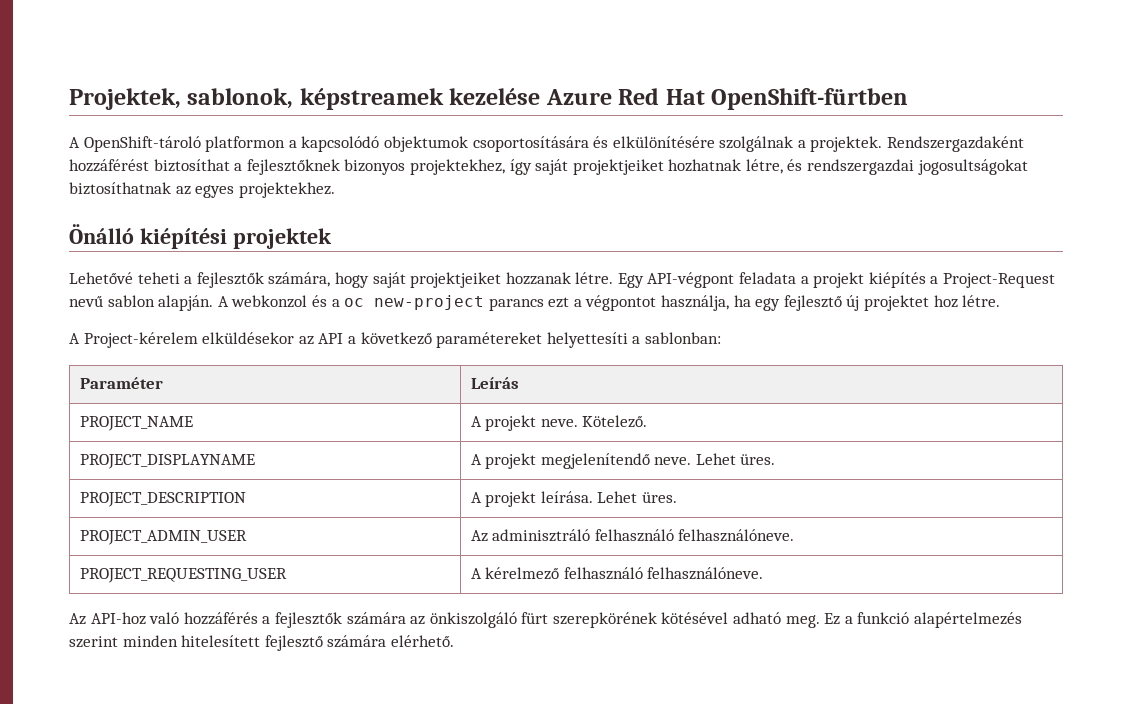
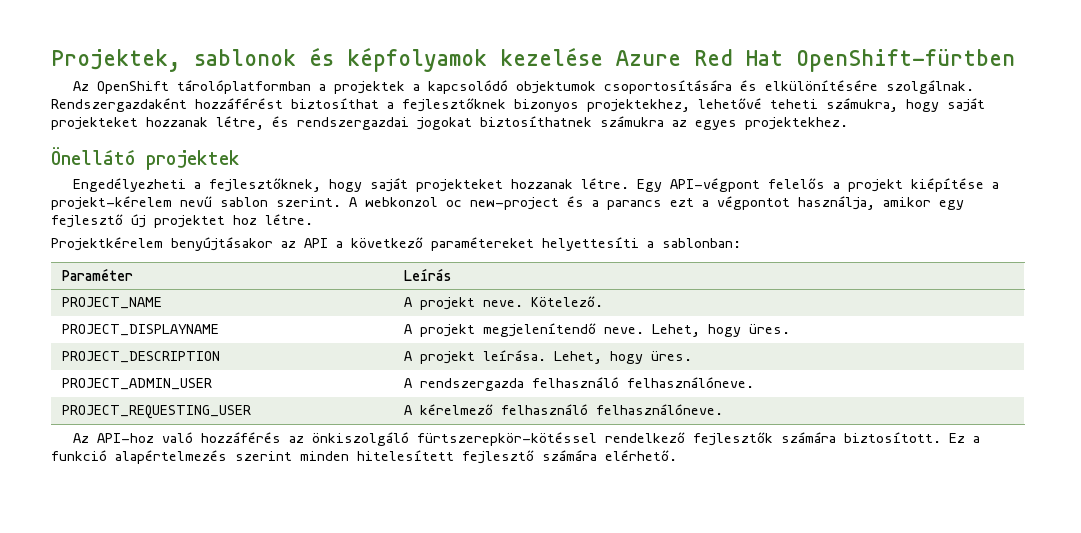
- Projektek, sablonok, képstreamek kezelése Azure Red Hat OpenShift-fürtben
+ Projektek, sablonok és képfolyamok kezelése Azure Red Hat OpenShift-fürtben
- A OpenShift-tároló platformon a kapcsolódó objektumok csoportosítására és elkülönítésére szolgálnak a projektek.
+ Az OpenShift tárolóplatformban a projektek a kapcsolódó objektumok csoportosítására és elkülönítésére szolgálnak.
- Rendszergazdaként hozzáférést biztosíthat a fejlesztőknek bizonyos projektekhez, így saját projektjeiket hozhatnak létre, és rendszergazdai jogosultságokat biztosíthatnak az egyes projektekhez.
+ Rendszergazdaként hozzáférést biztosíthat a fejlesztőknek bizonyos projektekhez, lehetővé teheti számukra, hogy saját projekteket hozzanak létre, és rendszergazdai jogokat biztosíthatnek számukra az egyes projektekhez.
- Önálló kiépítési projektek
+ Önellátó projektek
- Lehetővé teheti a fejlesztők számára, hogy saját projektjeiket hozzanak létre.
+ Engedélyezheti a fejlesztőknek, hogy saját projekteket hozzanak létre.
- Egy API-végpont feladata a projekt kiépítés a Project-Request nevű sablon alapján.
+ Egy API-végpont felelős a projekt kiépítése a projekt-kérelem nevű sablon szerint.
- A webkonzol és a oc new-project parancs ezt a végpontot használja, ha egy fejlesztő új projektet hoz létre.
+ A webkonzol oc new-project és a parancs ezt a végpontot használja, amikor egy fejlesztő új projektet hoz létre.
- A Project-kérelem elküldésekor az API a következő paramétereket helyettesíti a sablonban:
+ Projektkérelem benyújtásakor az API a következő paramétereket helyettesíti a sablonban:
- PROJECT_DISPLAYNAME | A projekt megjelenítendő neve. Lehet üres.
+ PROJECT_DISPLAYNAME | A projekt megjelenítendő neve. Lehet, hogy üres.
- PROJECT_DESCRIPTION | A projekt leírása. Lehet üres.
+ PROJECT_DESCRIPTION | A projekt leírása. Lehet, hogy üres.
- PROJECT_ADMIN_USER | Az adminisztráló felhasználó felhasználóneve.
+ PROJECT_ADMIN_USER | A rendszergazda felhasználó felhasználóneve.
- Az API-hoz való hozzáférés a fejlesztők számára az önkiszolgáló fürt szerepkörének kötésével adható meg.
+ Az API-hoz való hozzáférés az önkiszolgáló fürtszerepkör-kötéssel rendelkező fejlesztők számára biztosított.

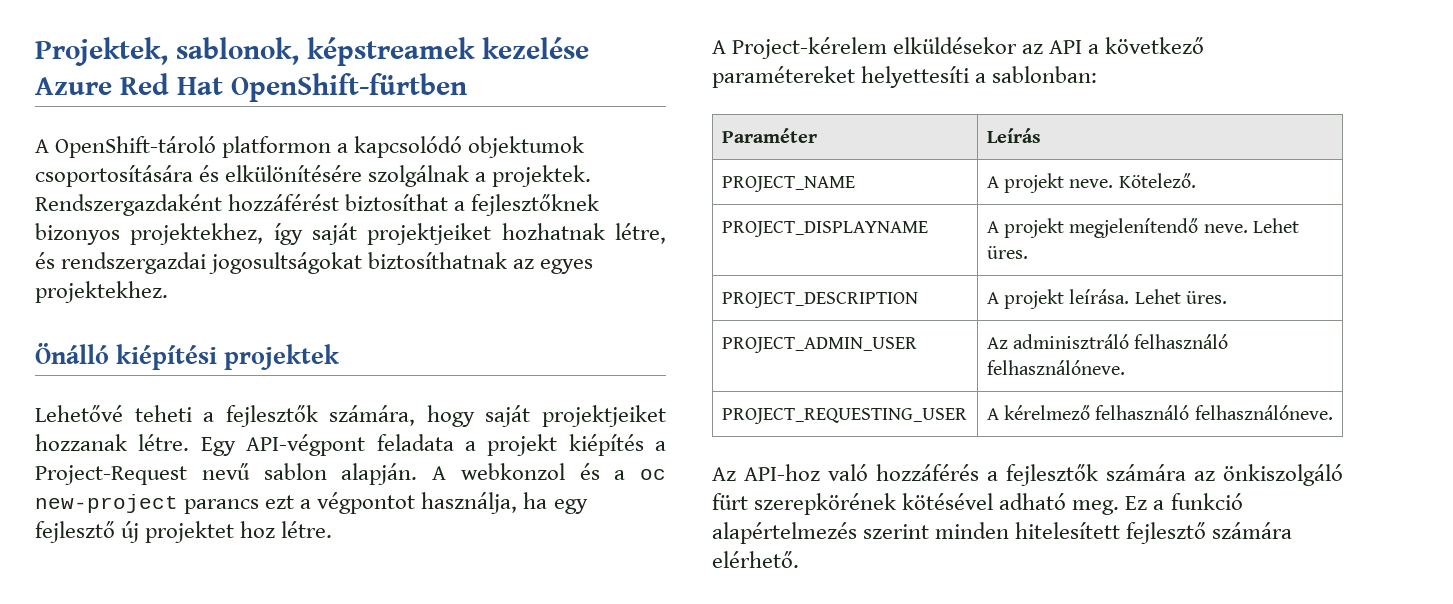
- Projektek, sablonok és képfolyamok kezelése Azure Red Hat OpenShift-fürtben
+ Projektek, sablonok, képstreamek kezelése Azure Red Hat OpenShift-fürtben
- Az OpenShift tárolóplatformban a projektek a kapcsolódó objektumok csoportosítására és elkülönítésére szolgálnak.
+ A OpenShift-tároló platformon a kapcsolódó objektumok csoportosítására és elkülönítésére szolgálnak a projektek.
- Rendszergazdaként hozzáférést biztosíthat a fejlesztőknek bizonyos projektekhez, lehetővé teheti számukra, hogy saját projekteket hozzanak létre, és rendszergazdai jogokat biztosíthatnek számukra az egyes projektekhez.
+ Rendszergazdaként hozzáférést biztosíthat a fejlesztőknek bizonyos projektekhez, így saját projektjeiket hozhatnak létre, és rendszergazdai jogosultságokat biztosíthatnak az egyes projektekhez.
- Önellátó projektek
+ Önálló kiépítési projektek
- Engedélyezheti a fejlesztőknek, hogy saját projekteket hozzanak létre.
+ Lehetővé teheti a fejlesztők számára, hogy saját projektjeiket hozzanak létre.
- Egy API-végpont felelős a projekt kiépítése a projekt-kérelem nevű sablon szerint.
+ Egy API-végpont feladata a projekt kiépítés a Project-Request nevű sablon alapján.
- A webkonzol oc new-project és a parancs ezt a végpontot használja, amikor egy fejlesztő új projektet hoz létre.
+ A webkonzol és a oc new-project parancs ezt a végpontot használja, ha egy fejlesztő új projektet hoz létre.
- Projektkérelem benyújtásakor az API a következő paramétereket helyettesíti a sablonban:
+ A Project-kérelem elküldésekor az API a következő paramétereket helyettesíti a sablonban:
- PROJECT_DISPLAYNAME | A projekt megjelenítendő neve. Lehet, hogy üres.
+ PROJECT_DISPLAYNAME | A projekt megjelenítendő neve. Lehet üres.
- PROJECT_DESCRIPTION | A projekt leírása. Lehet, hogy üres.
+ PROJECT_DESCRIPTION | A projekt leírása. Lehet üres.
- PROJECT_ADMIN_USER | A rendszergazda felhasználó felhasználóneve.
+ PROJECT_ADMIN_USER | Az adminisztráló felhasználó felhasználóneve.
- Az API-hoz való hozzáférés az önkiszolgáló fürtszerepkör-kötéssel rendelkező fejlesztők számára biztosított.
+ Az API-hoz való hozzáférés a fejlesztők számára az önkiszolgáló fürt szerepkörének kötésével adható meg.

